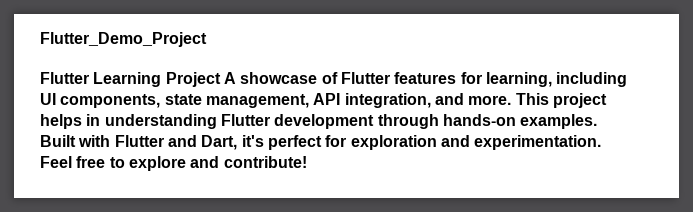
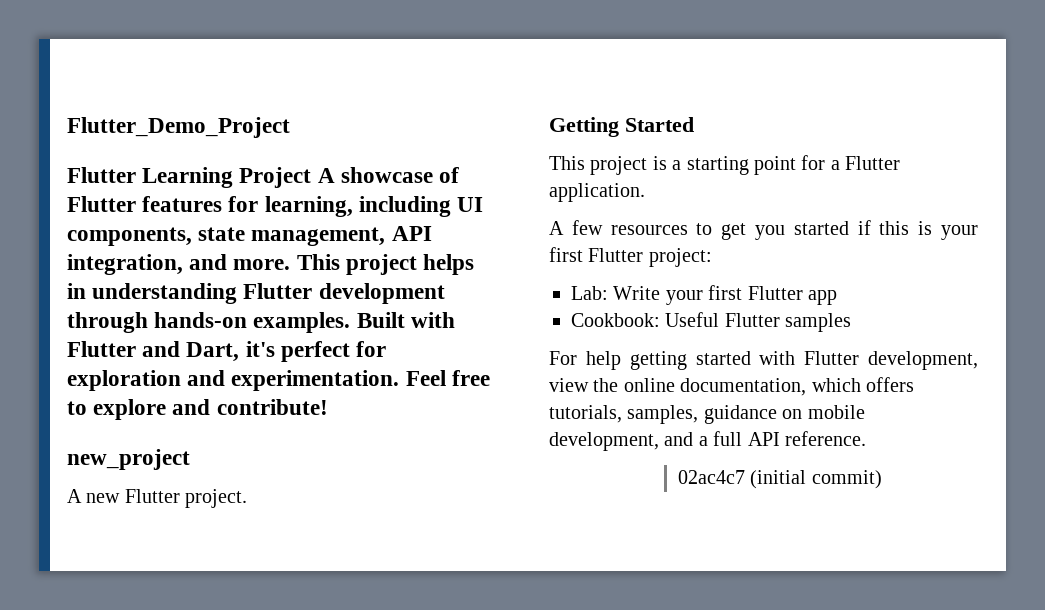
+ new_project
+ A new Flutter project.
+ Getting Started
+ This project is a starting point for a Flutter application.
+ A few resources to get you started if this is your first Flutter project:
+ Lab: Write your first Flutter app
+ Cookbook: Useful Flutter samples
+ For help getting started with Flutter development, view the online documentation, which offers tutorials, samples, guidance on mobile development, and a full API reference.
+ 02ac4c7 (initial commit)

